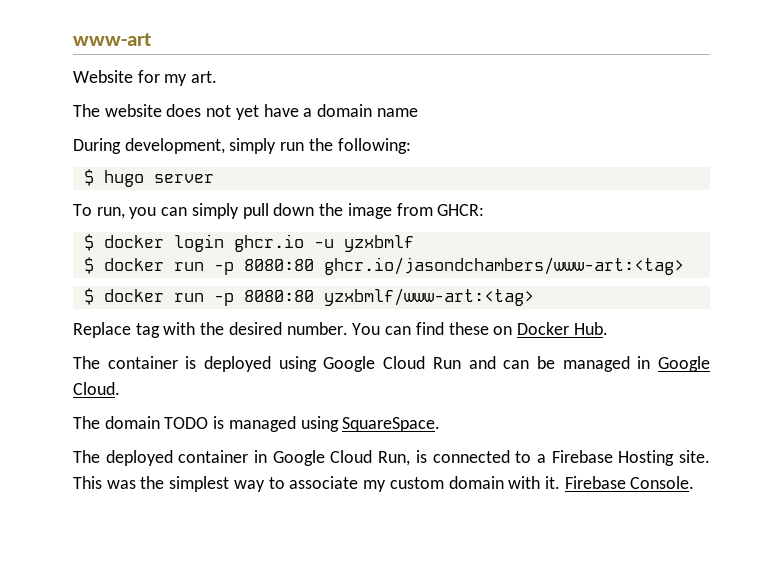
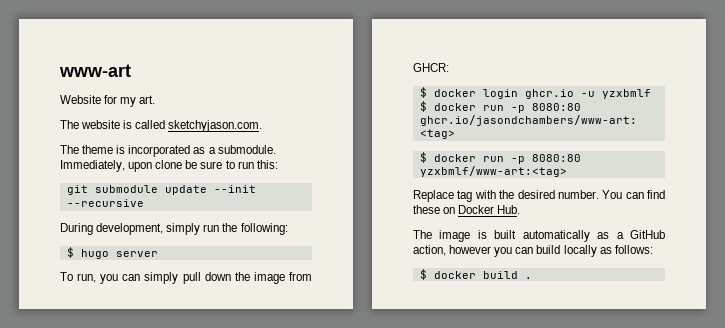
- The website does not yet have a domain name
+ The website is called sketchyjason.com.
+ The theme is incorporated as a submodule. Immediately, upon clone be sure to run this:
+ git submodule update --init --recursive
- The container is deployed using Google Cloud Run and can be managed in Google Cloud.
- The domain TODO is managed using SquareSpace.
- The deployed container in Google Cloud Run, is connected to a Firebase Hosting site. This was the simplest way to associate my custom domain with it. Firebase Console.
+ The image is built automatically as a GitHub action, however you can build locally as follows:
+ $ docker build .

